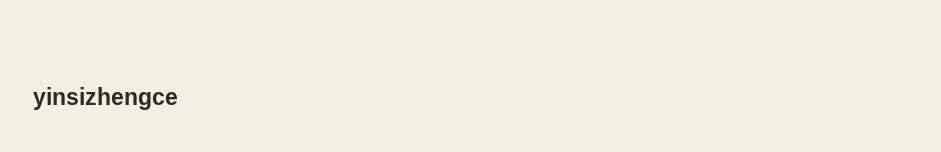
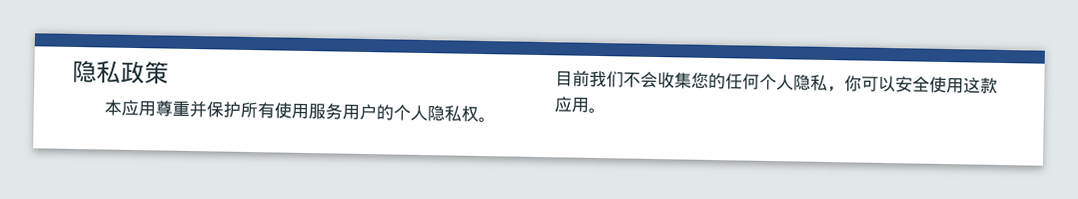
- yinsizhengce
+ 隐私政策
+ 本应用尊重并保护所有使用服务用户的个人隐私权。
+ 目前我们不会收集您的任何个人隐私，你可以安全使用这款应用。

